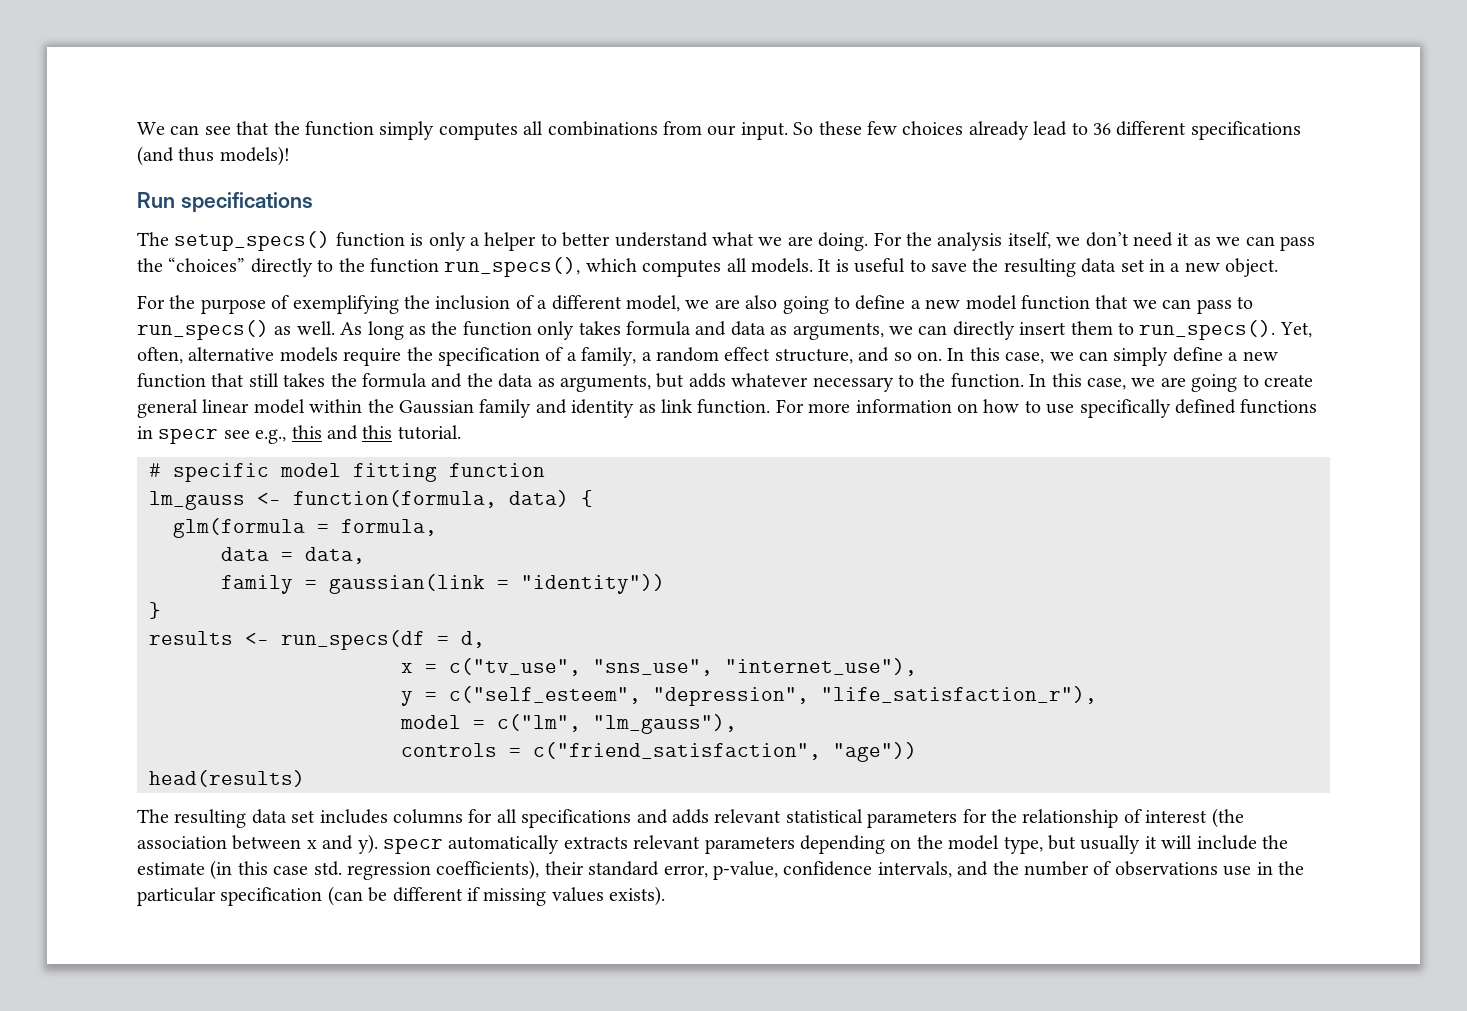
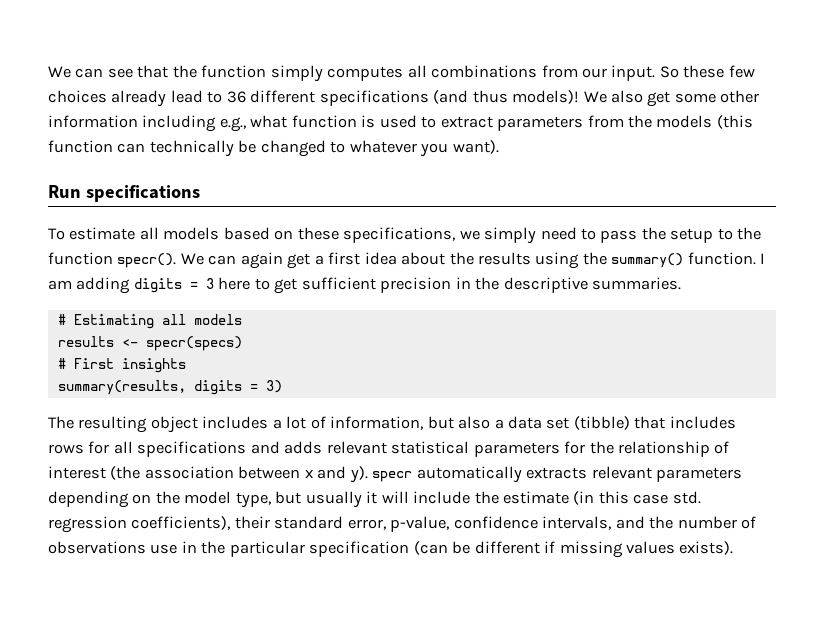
- So these few choices already lead to 36 different specifications (and thus models)!
+ So these few choices already lead to 36 different specifications (and thus models)! We also get some other information including e.g., what function is used to extract parameters from the models (this function can technically be changed to whatever you want).
  Run specifications
- The setup_specs() function is only a helper to better understand what we are doing. For the analysis itself, we don’t need it as we can pass the “choices” directly to the function run_specs(), which computes all models. It is useful to save the resulting data set in a new object.
- For the purpose of exemplifying the inclusion of a different model, we are also going to define a new model function that we can pass to run_specs() as well. As long as the function only takes formula and data as arguments, we can directly insert them to run_specs(). Yet, often, alternative models require the specification of a family, a random effect structure, and so on. In this case, we can simply define a new function that still takes the formula and the data as arguments, but adds whatever necessary to the function. In this case, we are going to create general linear model within the Gaussian family and identity as link function. For more information on how to use specifically defined functions in specr see e.g., this and this tutorial.
- # specific model fitting function
- lm_gauss <- function(formula, data) {
- glm(formula = formula,
- data = data,
- family = gaussian(link = "identity"))
- }
- results <- run_specs(df = d,
- x = c("tv_use", "sns_use", "internet_use"),
- y = c("self_esteem", "depression", "life_satisfaction_r"),
- model = c("lm", "lm_gauss"),
- controls = c("friend_satisfaction", "age"))
- head(results)
- The resulting data set includes columns for all specifications and adds relevant statistical parameters for the relationship of interest (the association between x and y). specr automatically extracts relevant parameters depending on the model type, but usually it will include the estimate (in this case std. regression coefficients), their standard error, p-value, confidence intervals, and the number of observations use in the particular specification (can be different if missing values exists).
+ To estimate all models based on these specifications, we simply need to pass the setup to the function specr(). We can again get a first idea about the results using the summary() function. I am adding digits = 3 here to get sufficient precision in the descriptive summaries.
+ # Estimating all models
+ results <- specr(specs)
+ # First insights
+ summary(results, digits = 3)
+ The resulting object includes a lot of information, but also a data set (tibble) that includes rows for all specifications and adds relevant statistical parameters for the relationship of interest (the association between x and y). specr automatically extracts relevant parameters depending on the model type, but usually it will include the estimate (in this case std. regression coefficients), their standard error, p-value, confidence intervals, and the number of observations use in the particular specification (can be different if missing values exists).

